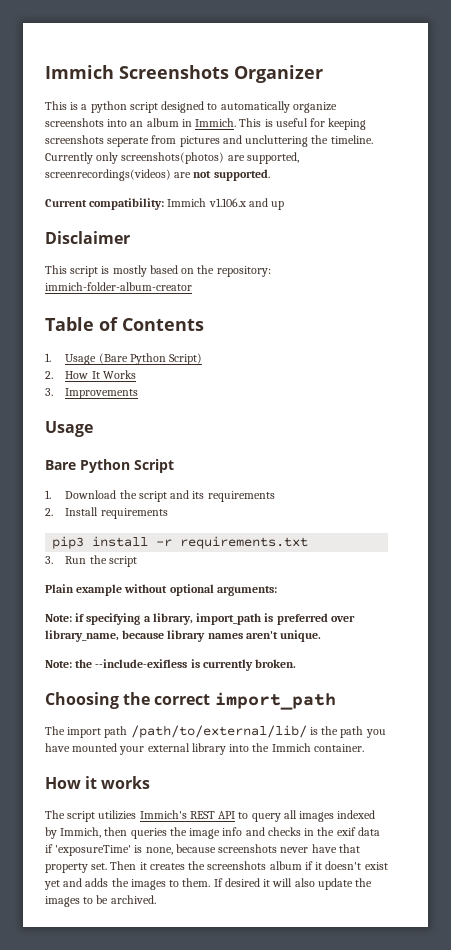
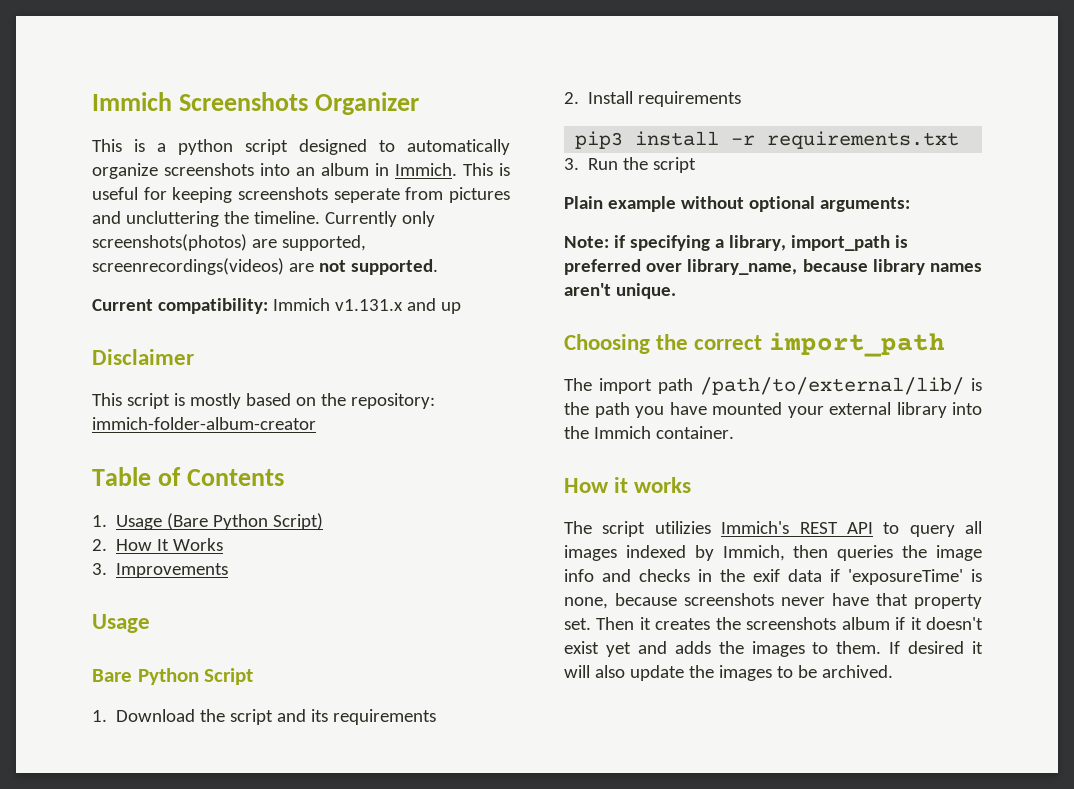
- Current compatibility: Immich v1.106.x and up
+ Current compatibility: Immich v1.131.x and up
- Note: the --include-exifless is currently broken.

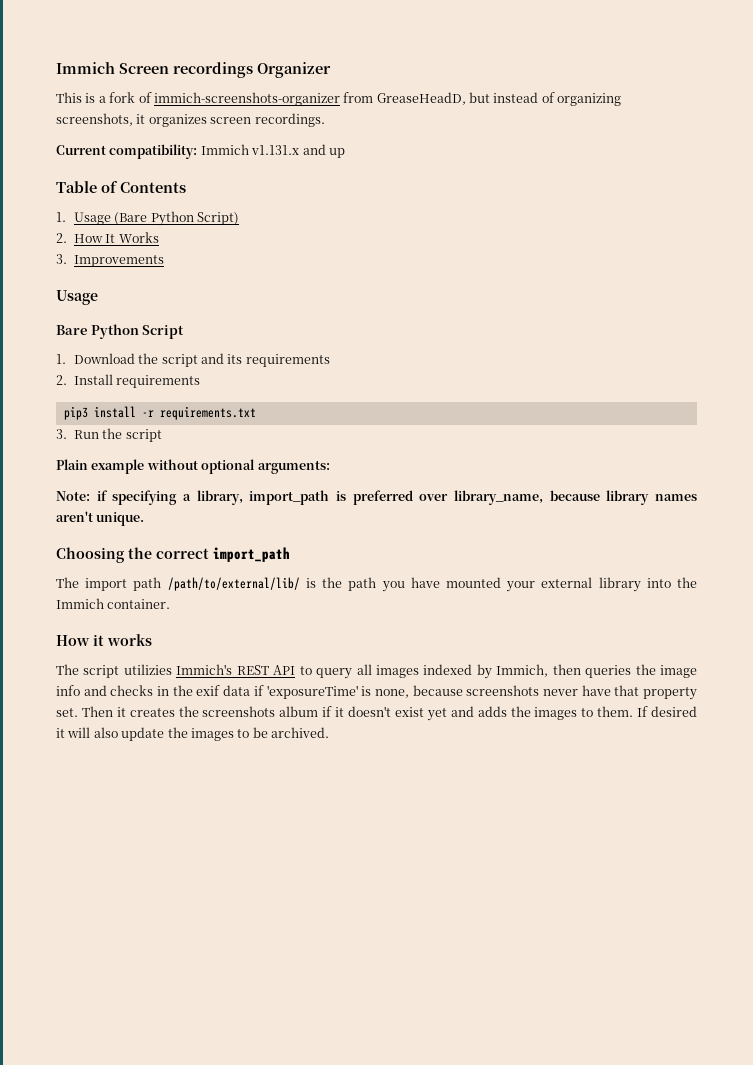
- Immich Screenshots Organizer
+ Immich Screen recordings Organizer
- This is a python script designed to automatically organize screenshots into an album in Immich. This is useful for keeping screenshots seperate from pictures and uncluttering the timeline. Currently only screenshots(photos) are supported, screenrecordings(videos) are not supported.
+ This is a fork of immich-screenshots-organizer from GreaseHeadD, but instead of organizing screenshots, it organizes screen recordings.
- Disclaimer
- This script is mostly based on the repository: immich-folder-album-creator

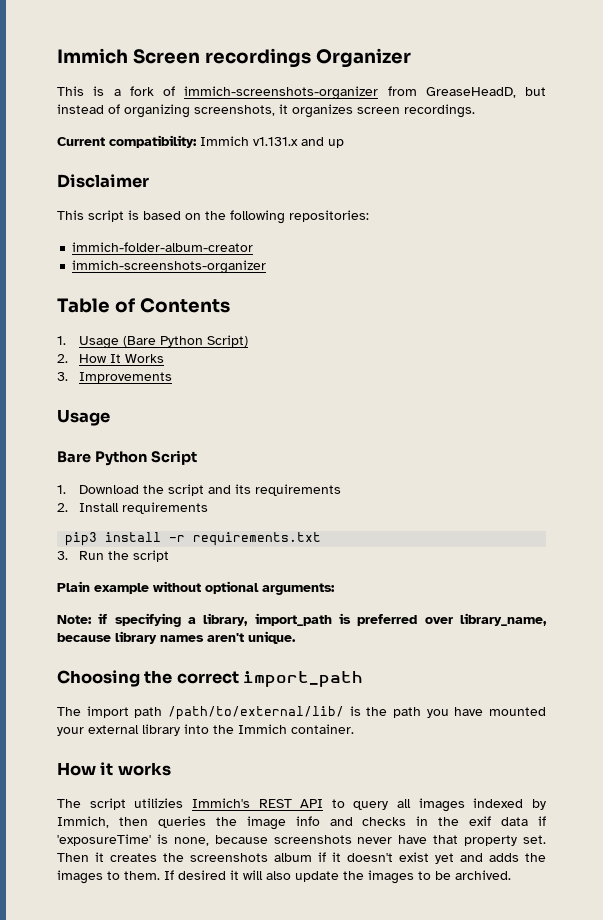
+ Disclaimer
+ This script is based on the following repositories:
+ immich-folder-album-creator
+ immich-screenshots-organizer

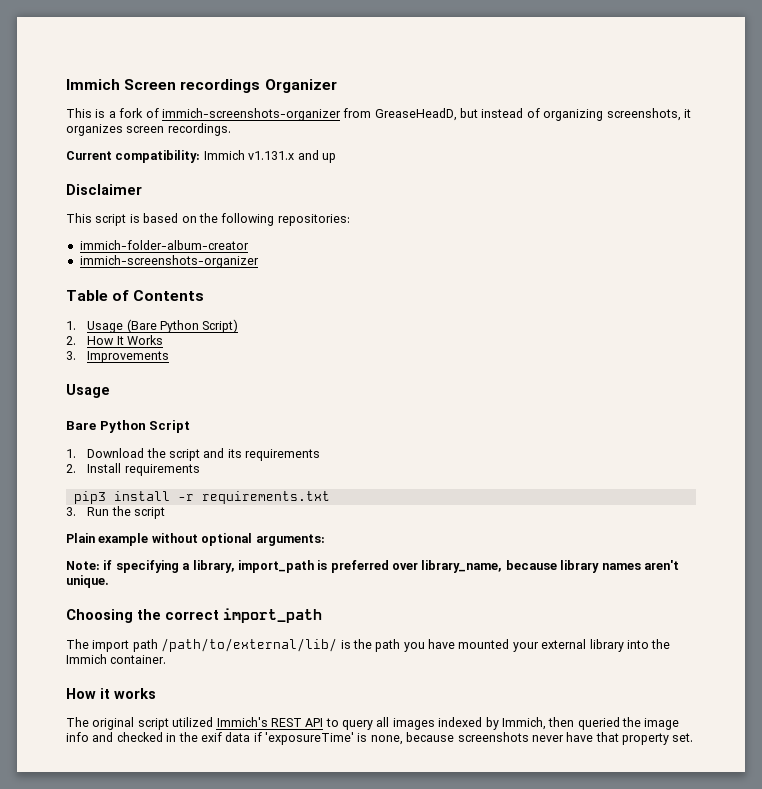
- The script utilizies Immich's REST API to query all images indexed by Immich, then queries the image info and checks in the exif data if 'exposureTime' is none, because screenshots never have that property set. Then it creates the screenshots album if it doesn't exist yet and adds the images to them. If desired it will also update the images to be archived.
+ The original script utilized Immich's REST API to query all images indexed by Immich, then queried the image info and checked in the exif data if 'exposureTime' is none, because screenshots never have that property set.

